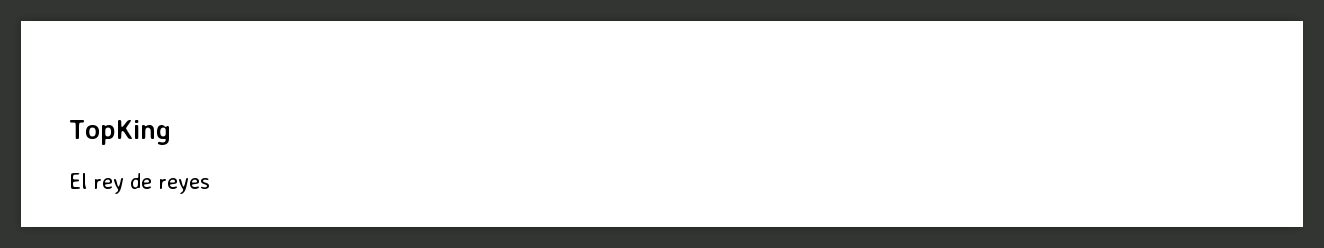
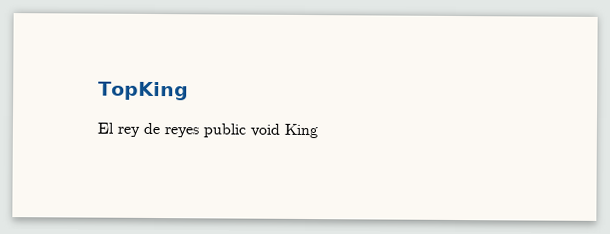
- El rey de reyes
+ El rey de reyes public void King

